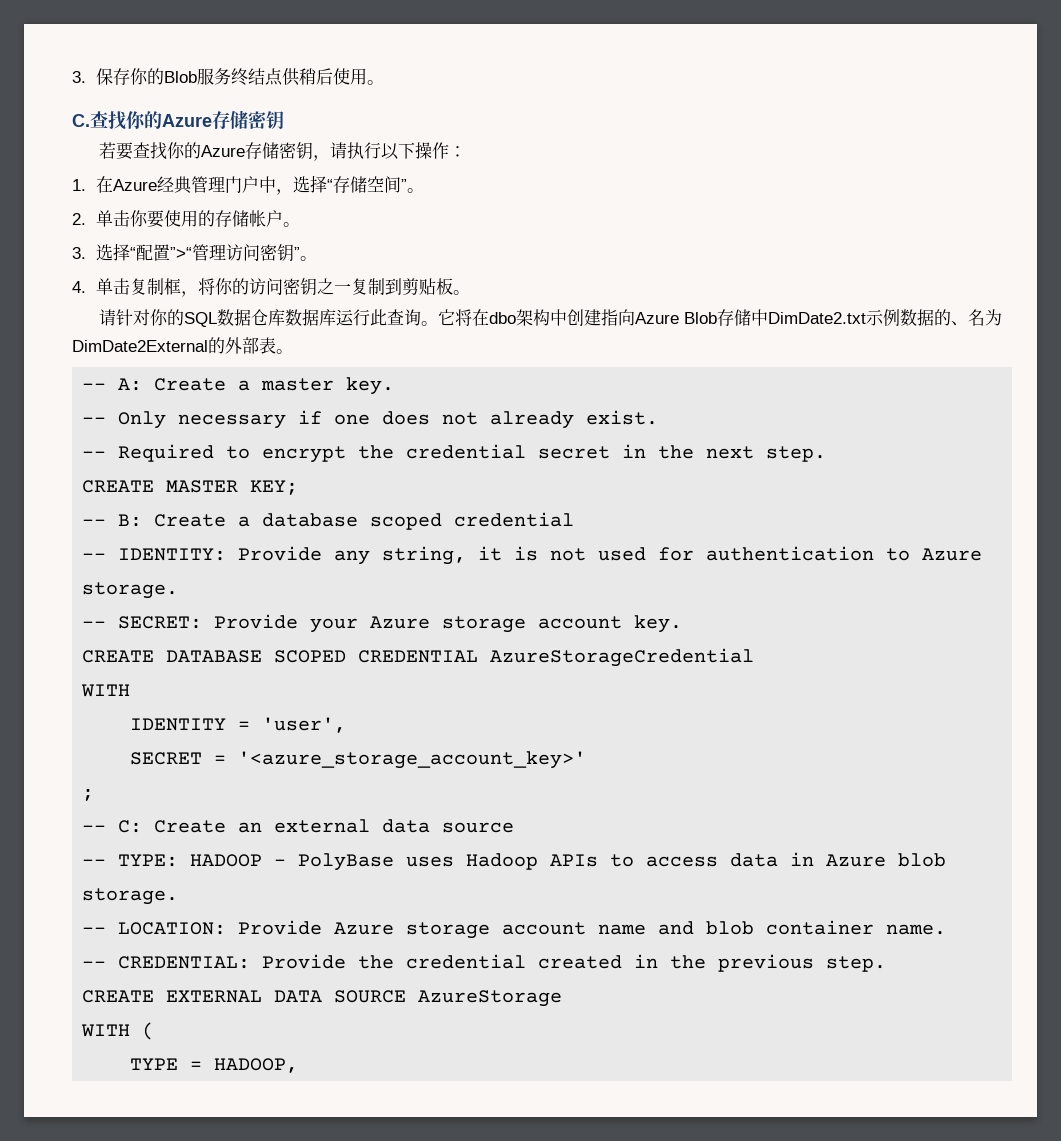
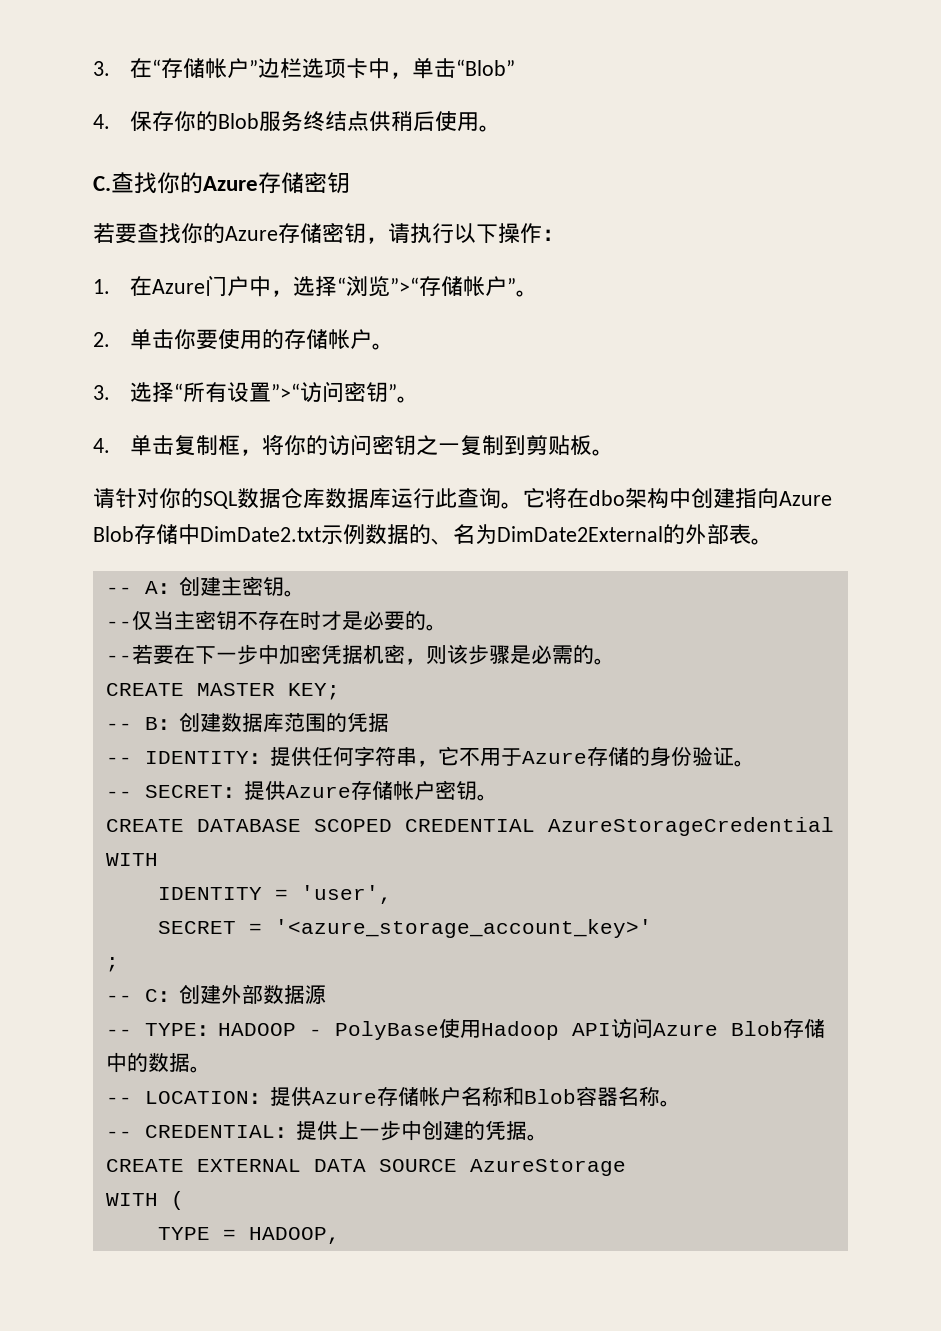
- 3.保存你的Blob服务终结点供稍后使用。
+ 3.在“存储帐户”边栏选项卡中，单击“Blob”
+ 4.保存你的Blob服务终结点供稍后使用。
- 1.在Azure经典管理门户中，选择“存储空间”。
+ 1.在Azure门户中，选择“浏览”>“存储帐户”。
- 3.选择“配置”>“管理访问密钥”。
+ 3.选择“所有设置”>“访问密钥”。
- -- A: Create a master key.
- -- Only necessary if one does not already exist.
- -- Required to encrypt the credential secret in the next step.
+ -- A：创建主密钥。
+ --仅当主密钥不存在时才是必要的。
+ --若要在下一步中加密凭据机密，则该步骤是必需的。
  CREATE MASTER KEY;
- -- B: Create a database scoped credential
- -- IDENTITY: Provide any string, it is not used for authentication to Azure storage.
- -- SECRET: Provide your Azure storage account key.
+ -- B：创建数据库范围的凭据
+ -- IDENTITY：提供任何字符串，它不用于Azure存储的身份验证。
+ -- SECRET：提供Azure存储帐户密钥。
- -- C: Create an external data source
- -- TYPE: HADOOP - PolyBase uses Hadoop APIs to access data in Azure blob storage.
- -- LOCATION: Provide Azure storage account name and blob container name.
- -- CREDENTIAL: Provide the credential created in the previous step.
+ -- C：创建外部数据源
+ -- TYPE：HADOOP - PolyBase使用Hadoop API访问Azure Blob存储中的数据。
+ -- LOCATION：提供Azure存储帐户名称和Blob容器名称。
+ -- CREDENTIAL：提供上一步中创建的凭据。

